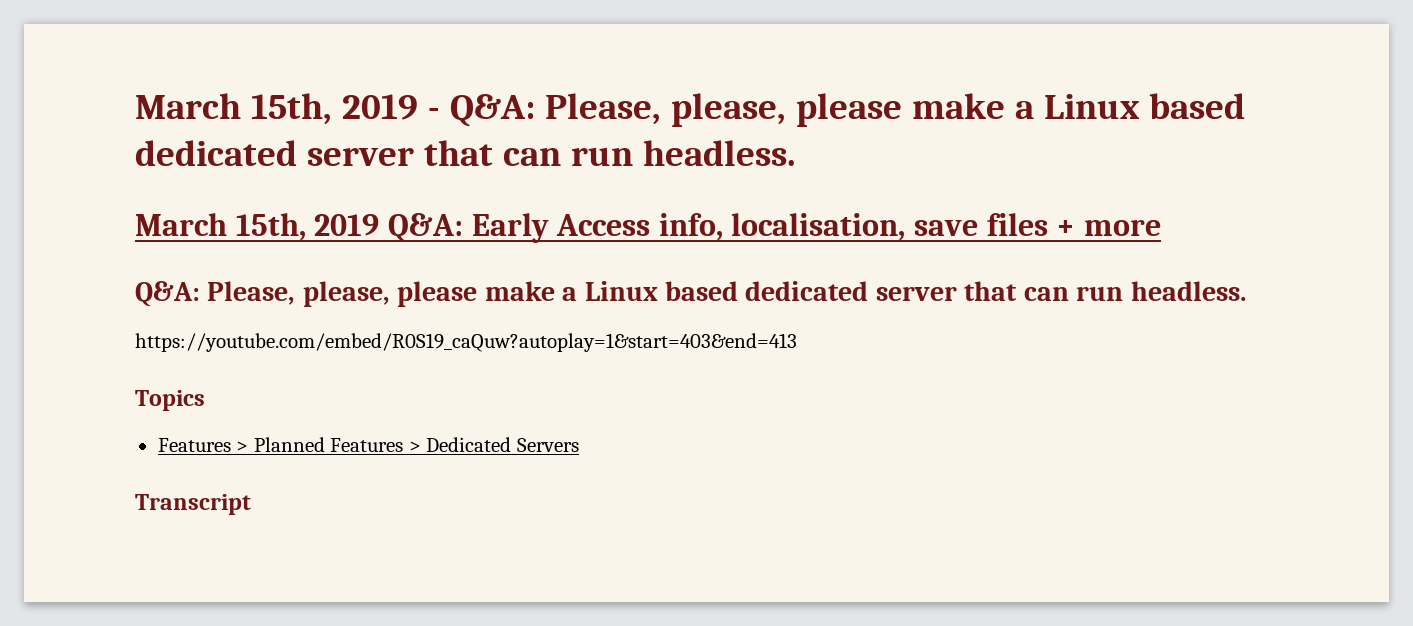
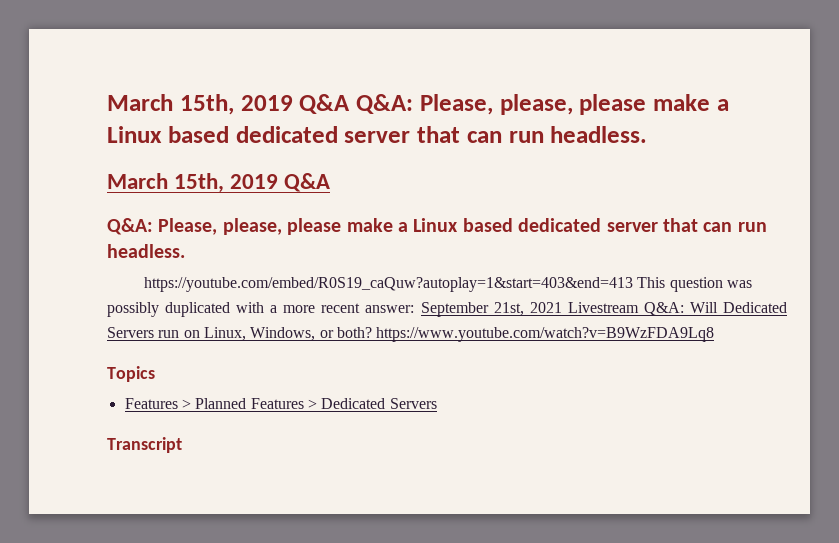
- March 15th, 2019 - Q&A: Please, please, please make a Linux based dedicated server that can run headless.
- March 15th, 2019 Q&A: Early Access info, localisation, save files + more
+ March 15th, 2019 Q&A Q&A: Please, please, please make a Linux based dedicated server that can run headless.
+ March 15th, 2019 Q&A
- https://youtube.com/embed/R0S19_caQuw?autoplay=1&start=403&end=413
+ https://youtube.com/embed/R0S19_caQuw?autoplay=1&start=403&end=413 This question was possibly duplicated with a more recent answer: September 21st, 2021 Livestream Q&A: Will Dedicated Servers run on Linux, Windows, or both? https://www.youtube.com/watch?v=B9WzFDA9Lq8

